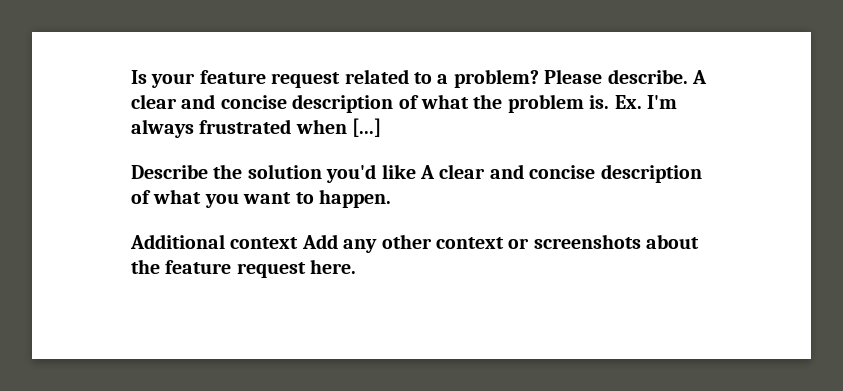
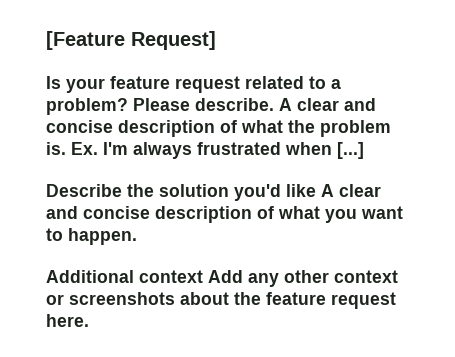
+ [Feature Request]

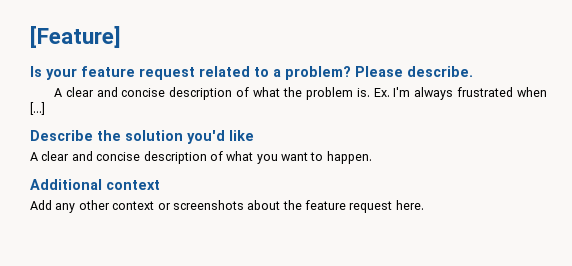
- [Feature Request]
+ [Feature]
- Please describe. A clear and concise description of what the problem is.
+ Please describe.
+ A clear and concise description of what the problem is.
- Describe the solution you'd like A clear and concise description of what you want to happen.
+ Describe the solution you'd like
+ A clear and concise description of what you want to happen.
- Additional context Add any other context or screenshots about the feature request here.
+ Additional context
+ Add any other context or screenshots about the feature request here.

